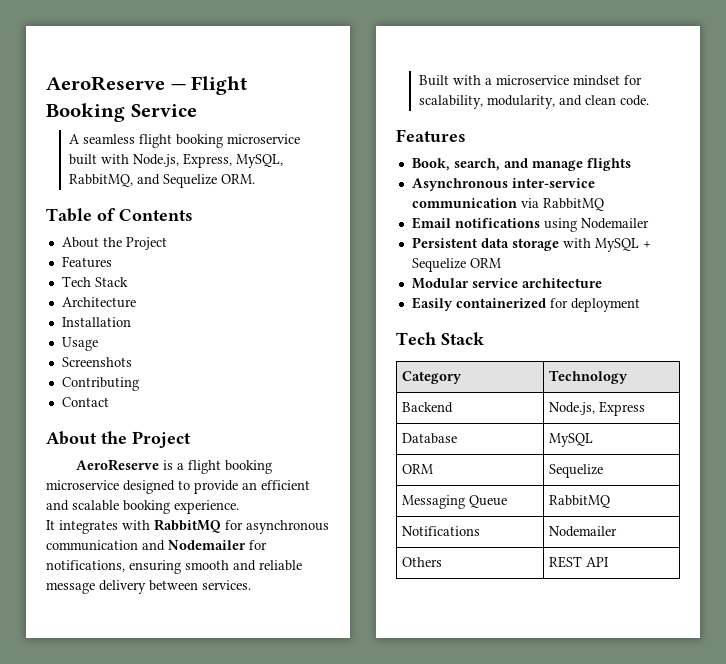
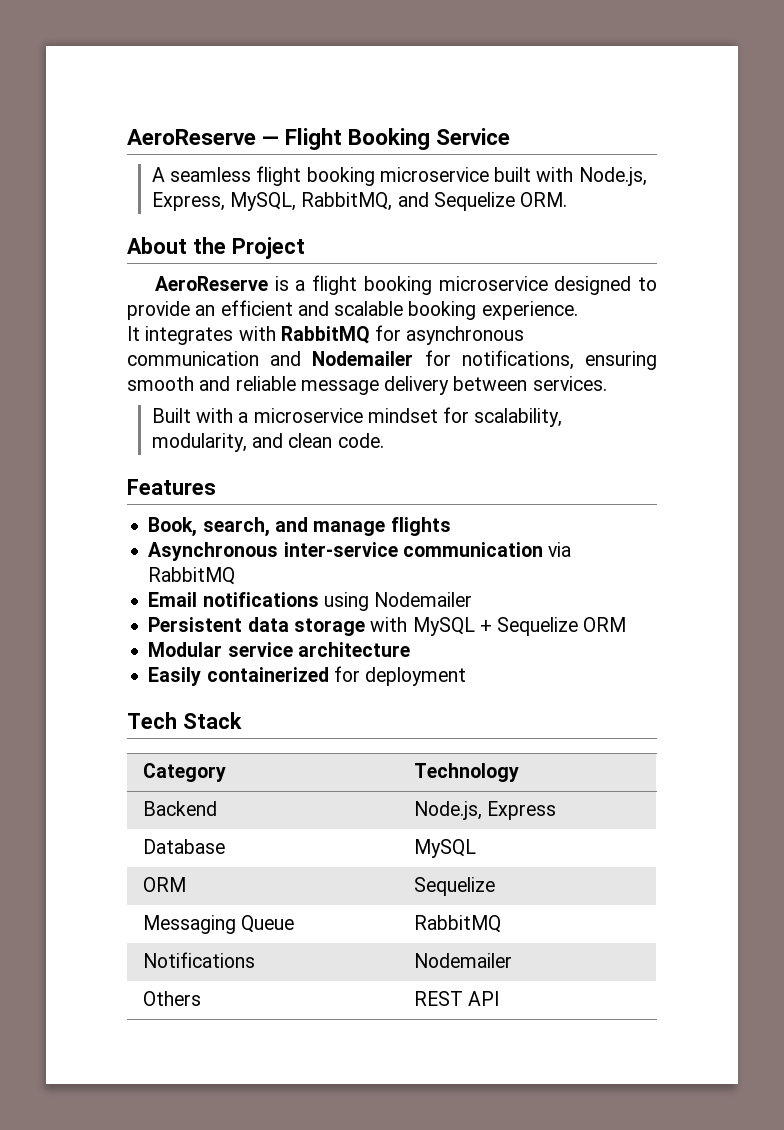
- Table of Contents
- About the Project
- Features
- Tech Stack
- Architecture
- Installation
- Usage
- Screenshots
- Contributing
- Contact

